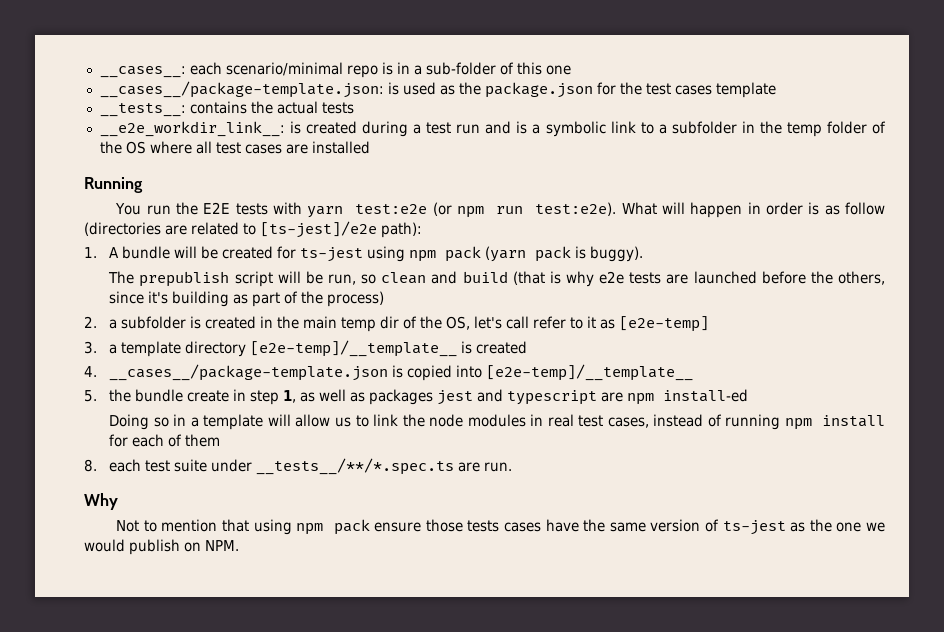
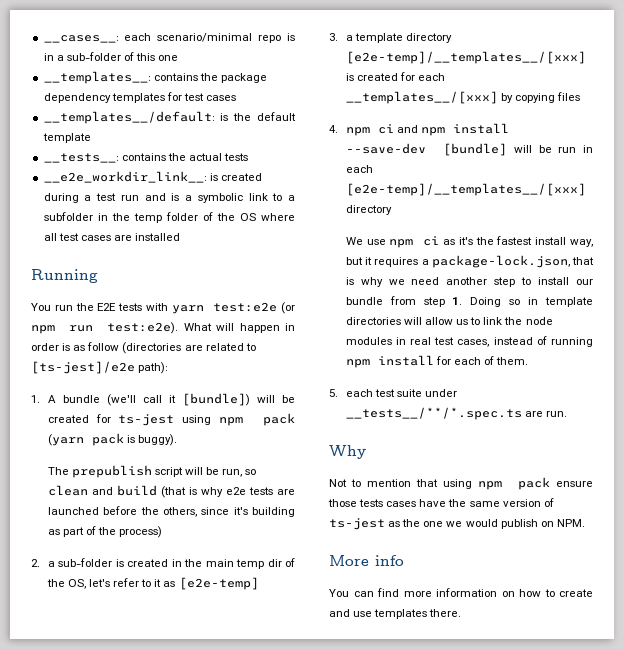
- __cases__/package-template.json: is used as the package.json for the test cases template
+ __templates__: contains the package dependency templates for test cases
+ __templates__/default: is the default template
- 1. A bundle will be created for ts-jest using npm pack (yarn pack is buggy).
+ 1. A bundle (we'll call it [bundle]) will be created for ts-jest using npm pack (yarn pack is buggy).
- 2. a subfolder is created in the main temp dir of the OS, let's call refer to it as [e2e-temp]
+ 2. a sub-folder is created in the main temp dir of the OS, let's refer to it as [e2e-temp]
- 3. a template directory [e2e-temp]/__template__ is created
- 4. __cases__/package-template.json is copied into [e2e-temp]/__template__
- 5. the bundle create in step 1, as well as packages jest and typescript are npm install-ed
- Doing so in a template will allow us to link the node modules in real test cases, instead of running npm install for each of them
- 8. each test suite under __tests__/**/*.spec.ts are run.
+ 3. a template directory [e2e-temp]/__templates__/[xxx] is created for each __templates__/[xxx] by copying files
+ 4. npm ci and npm install --save-dev [bundle] will be run in each [e2e-temp]/__templates__/[xxx] directory
+ We use npm ci as it's the fastest install way, but it requires a package-lock.json, that is why we need another step to install our bundle from step 1. Doing so in template directories will allow us to link the node modules in real test cases, instead of running npm install for each of them.
+ 5. each test suite under __tests__/**/*.spec.ts are run.
+ More info
+ You can find more information on how to create and use templates there.

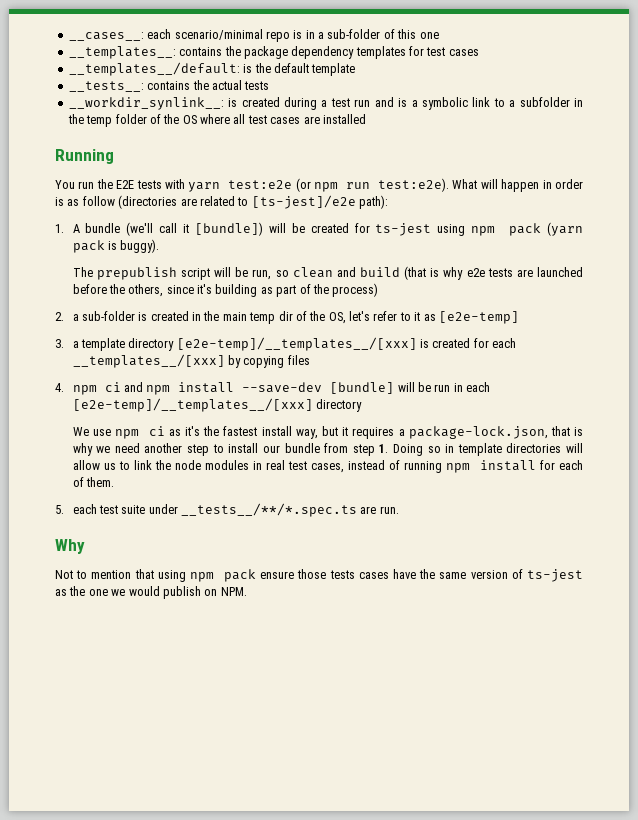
- __e2e_workdir_link__: is created during a test run and is a symbolic link to a subfolder in the temp folder of the OS where all test cases are installed
+ __workdir_synlink__: is created during a test run and is a symbolic link to a subfolder in the temp folder of the OS where all test cases are installed
- More info
- You can find more information on how to create and use templates there.

